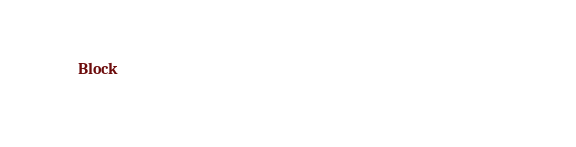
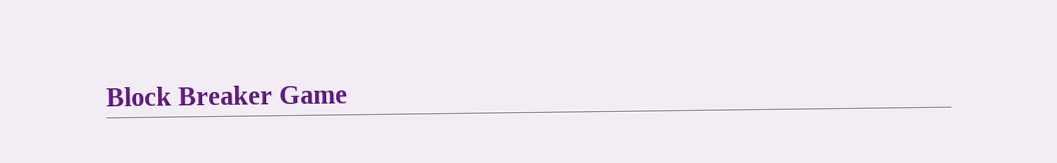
- Block
+ Block Breaker Game

